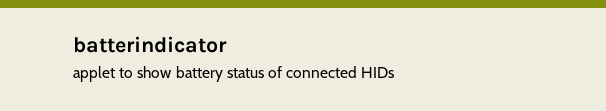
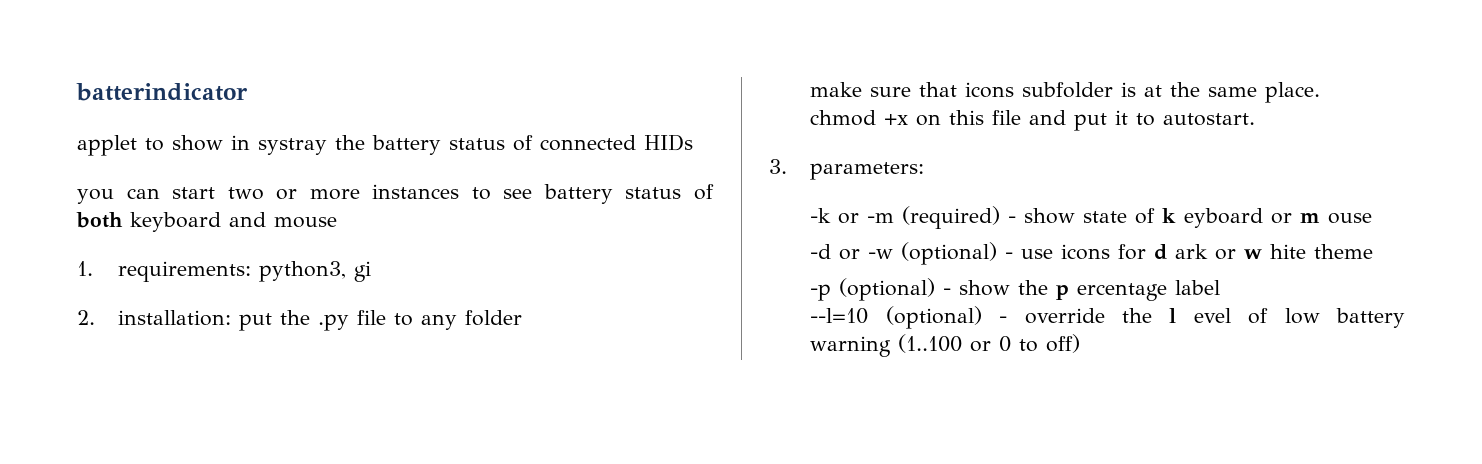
- applet to show battery status of connected HIDs
+ applet to show in systray the battery status of connected HIDs
+ you can start two or more instances to see battery status of both keyboard and mouse
+ 1. requirements: python3, gi
+ 2. installation: put the .py file to any folder
+ make sure that icons subfolder is at the same place.
+ chmod +x on this file and put it to autostart.
+ 3. parameters:
+ -k or -m (required) - show state of k eyboard or m ouse
+ -d or -w (optional) - use icons for d ark or w hite theme
+ -p (optional) - show the p ercentage label
+ --l=10 (optional) - override the l evel of low battery warning (1..100 or 0 to off)

